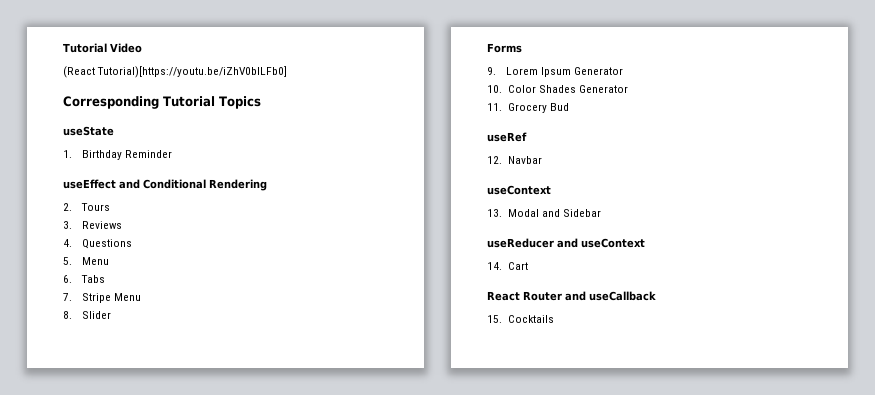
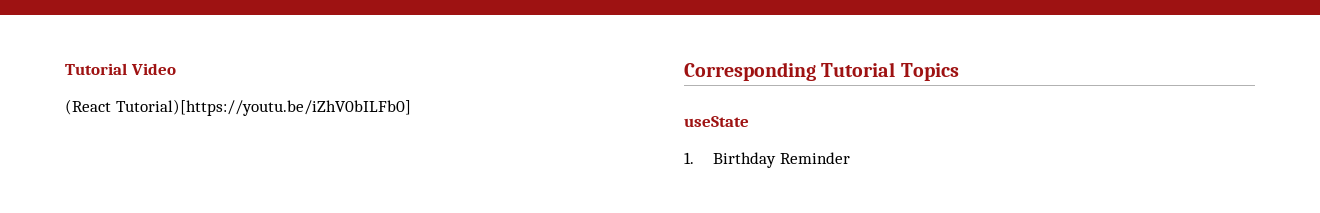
- useEffect and Conditional Rendering
- 2. Tours
- 3. Reviews
- 4. Questions
- 5. Menu
- 6. Tabs
- 7. Stripe Menu
- 8. Slider
- Forms
- 9. Lorem Ipsum Generator
- 10. Color Shades Generator
- 11. Grocery Bud
- useRef
- 12. Navbar
- useContext
- 13. Modal and Sidebar
- useReducer and useContext
- 14. Cart
- React Router and useCallback
- 15. Cocktails

